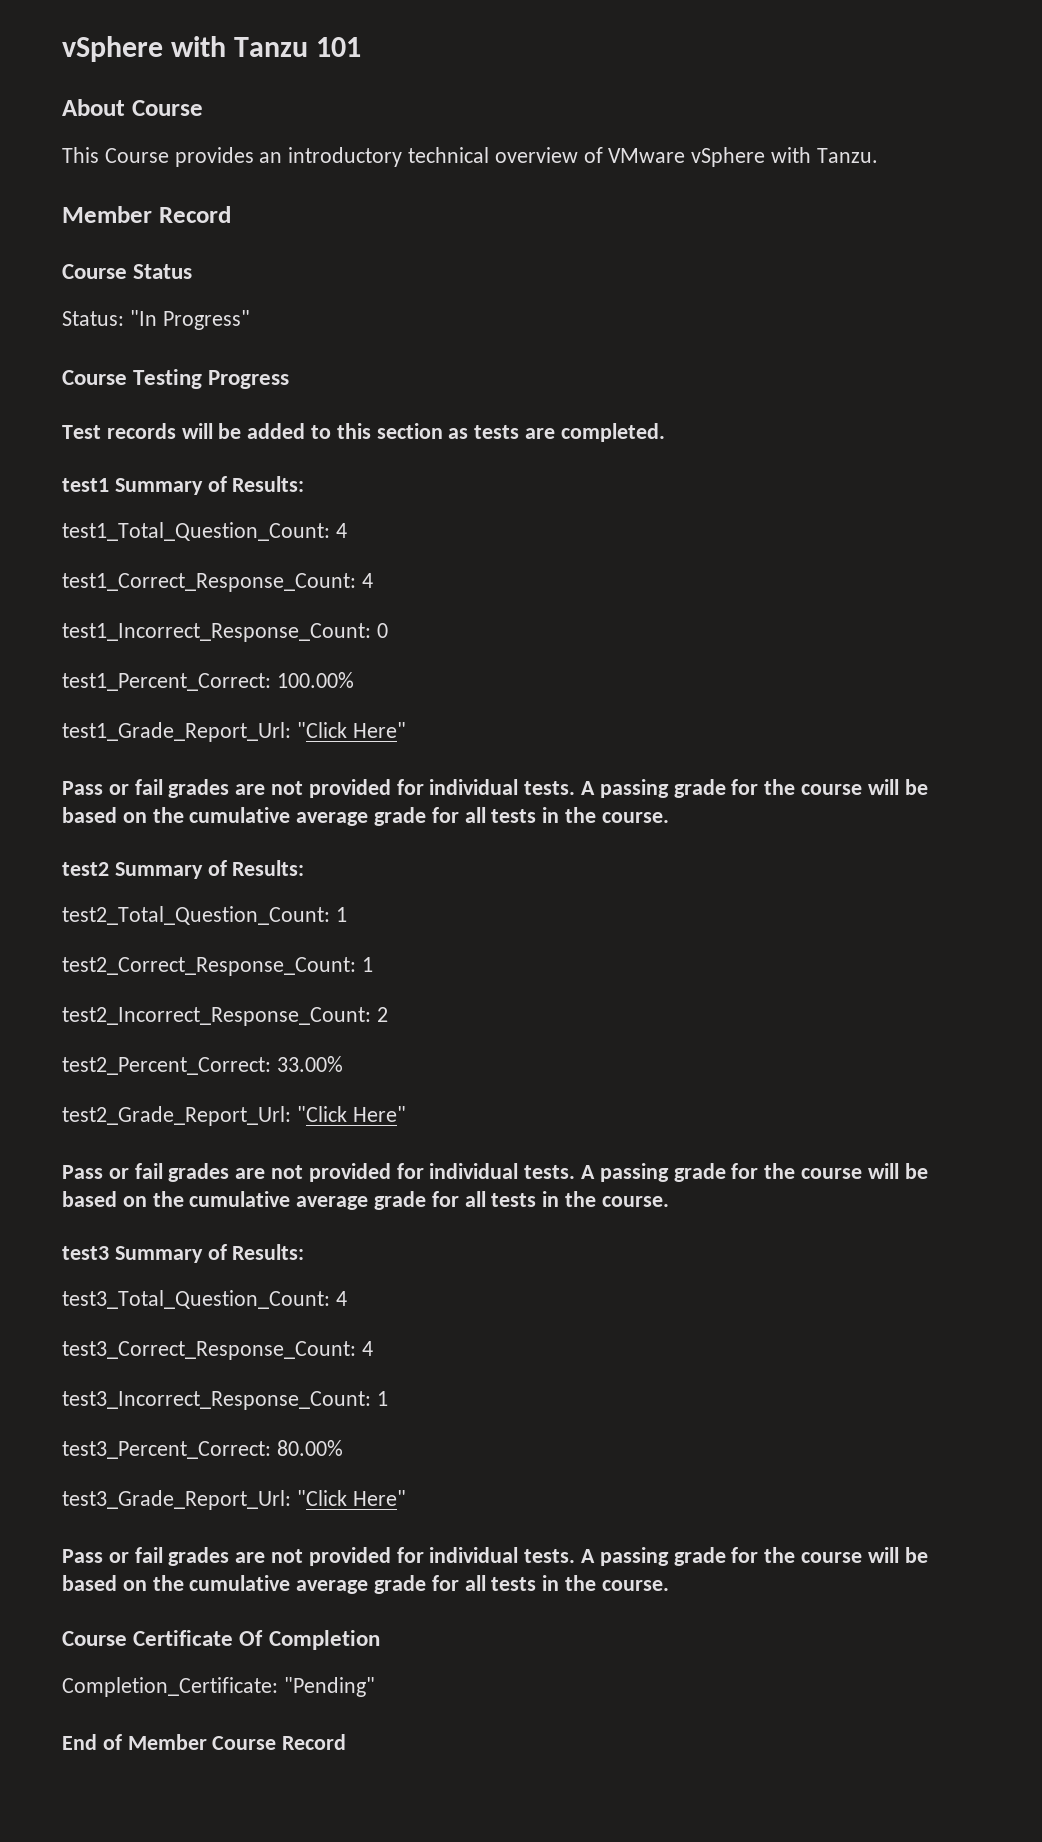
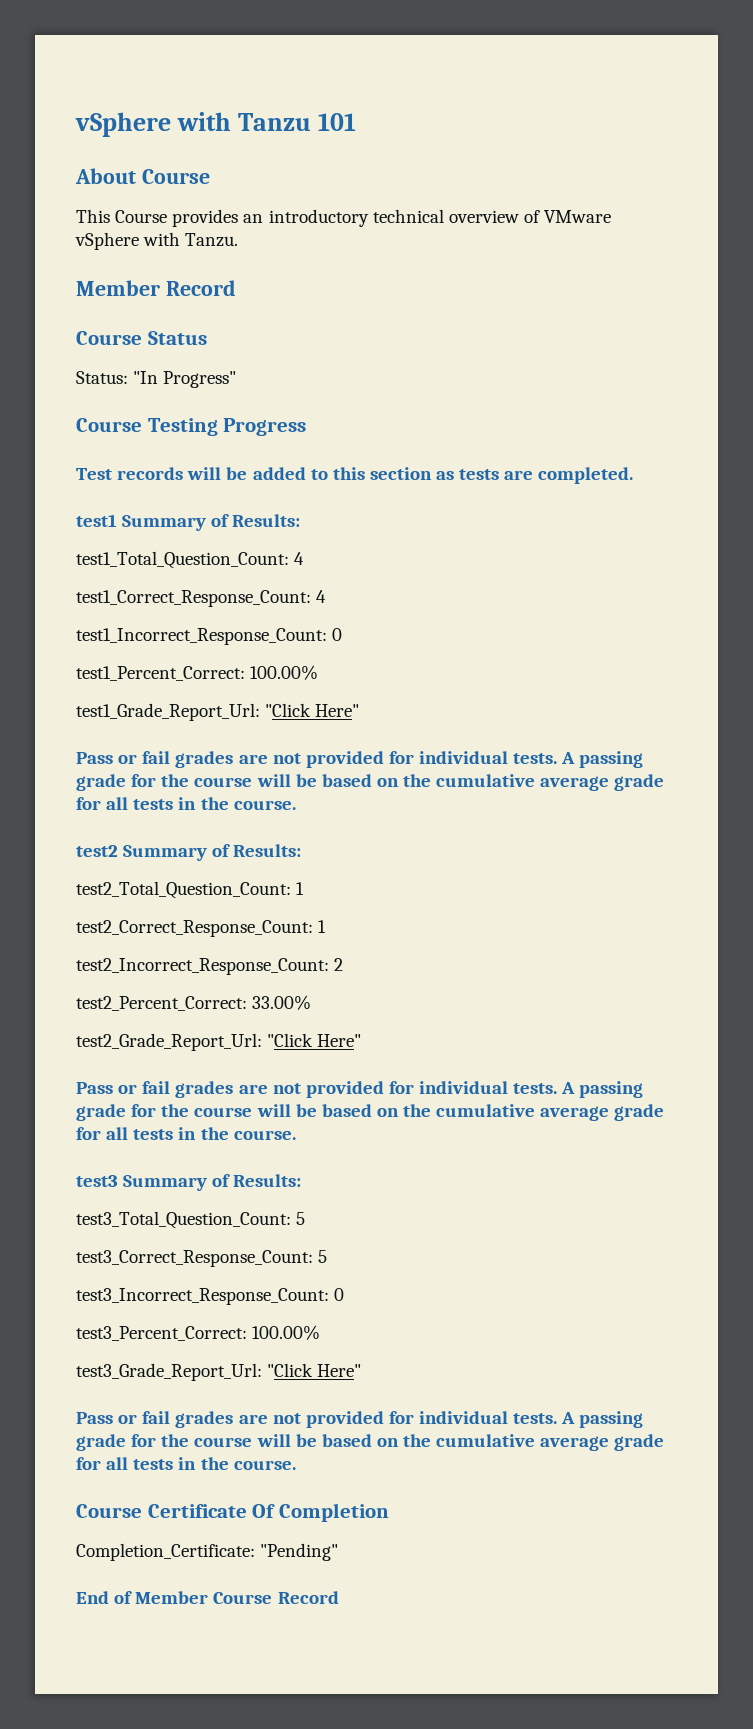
- test3_Total_Question_Count: 4
+ test3_Total_Question_Count: 5
- test3_Correct_Response_Count: 4
+ test3_Correct_Response_Count: 5
- test3_Incorrect_Response_Count: 1
+ test3_Incorrect_Response_Count: 0
- test3_Percent_Correct: 80.00%
+ test3_Percent_Correct: 100.00%

